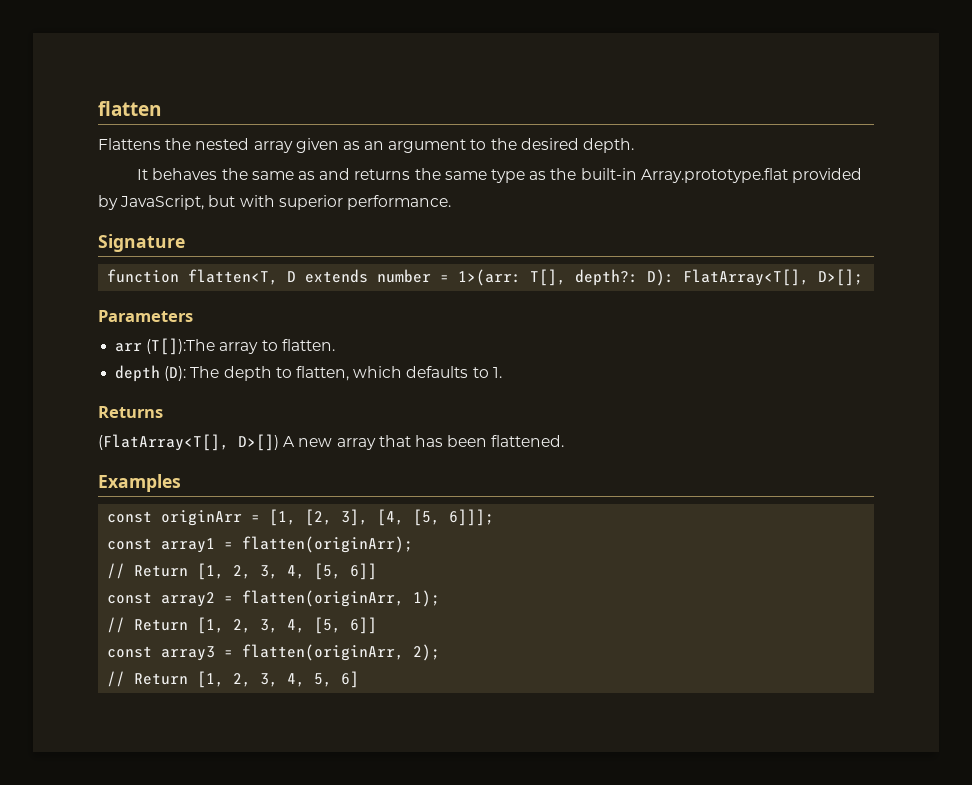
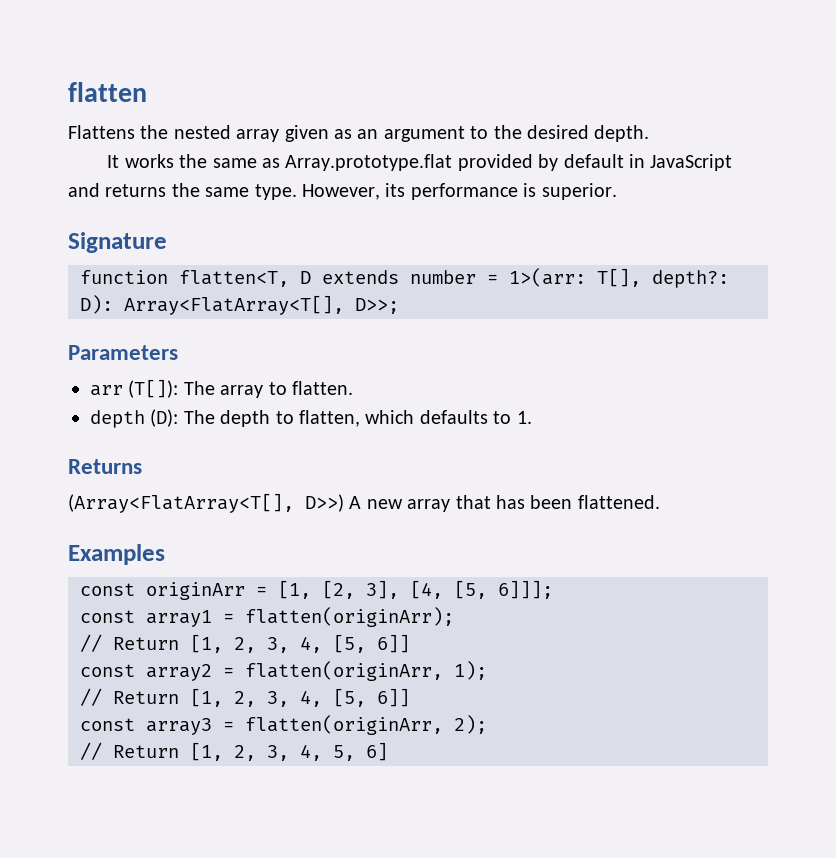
- It behaves the same as and returns the same type as the built-in Array.prototype.flat provided by JavaScript, but with superior performance.
+ It works the same as Array.prototype.flat provided by default in JavaScript and returns the same type. However, its performance is superior.
- function flatten<T, D extends number = 1>(arr: T[], depth?: D): FlatArray<T[], D>[];
+ function flatten<T, D extends number = 1>(arr: T[], depth?: D): Array<FlatArray<T[], D>>;
- arr (T[]):The array to flatten.
+ arr (T[]): The array to flatten.
- (FlatArray<T[], D>[]) A new array that has been flattened.
+ (Array<FlatArray<T[], D>>) A new array that has been flattened.

